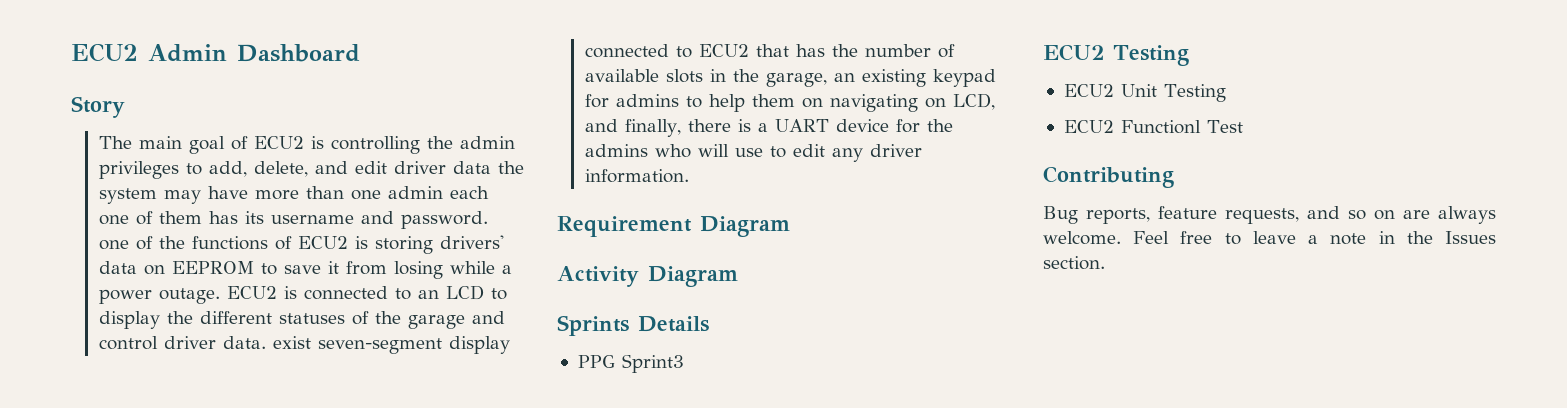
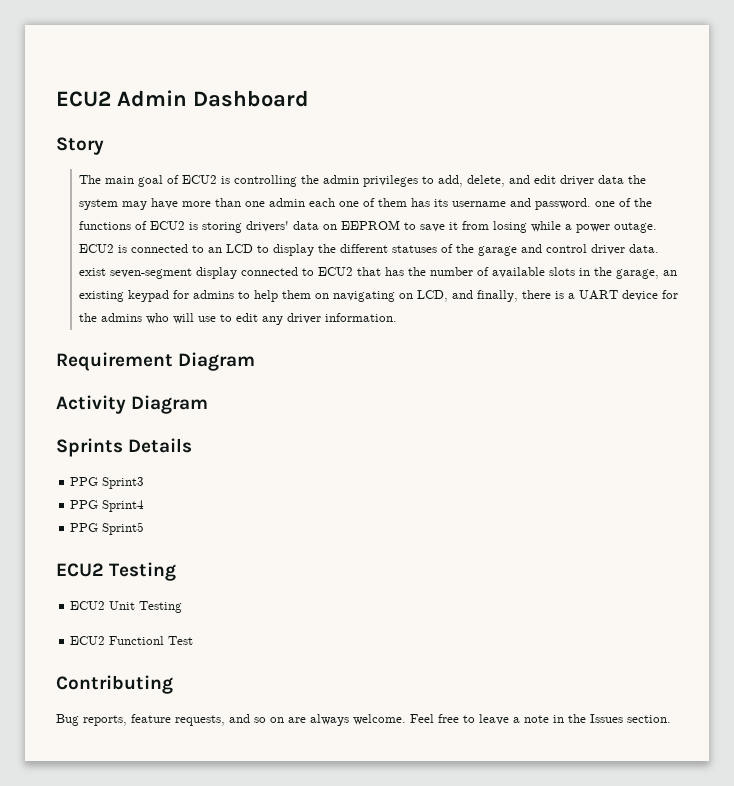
+ PPG Sprint4
+ PPG Sprint5

